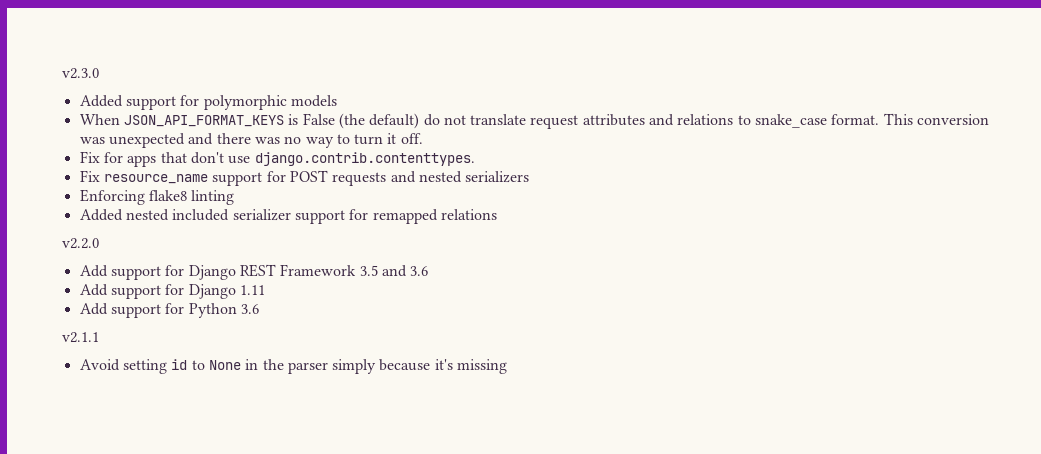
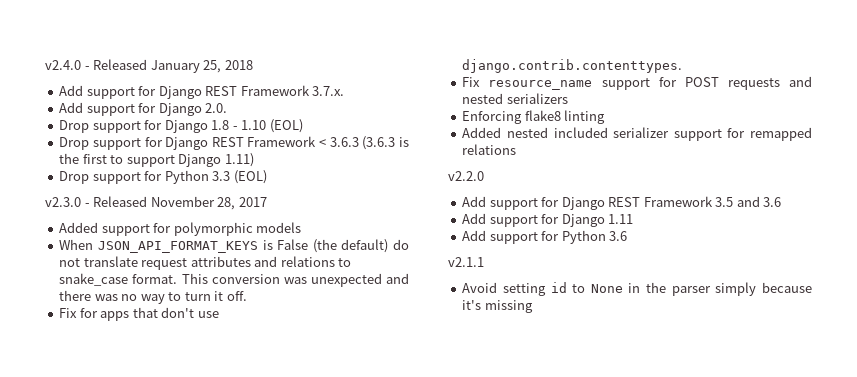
- v2.3.0
+ v2.4.0 - Released January 25, 2018
+ Add support for Django REST Framework 3.7.x.
+ Add support for Django 2.0.
+ Drop support for Django 1.8 - 1.10 (EOL)
+ Drop support for Django REST Framework < 3.6.3 (3.6.3 is the first to support Django 1.11)
+ Drop support for Python 3.3 (EOL)
+ v2.3.0 - Released November 28, 2017

